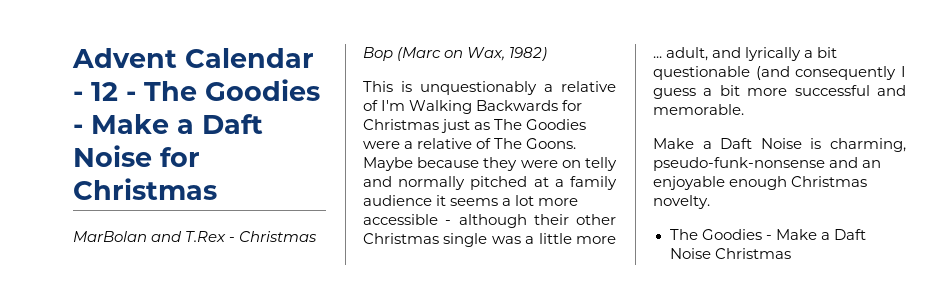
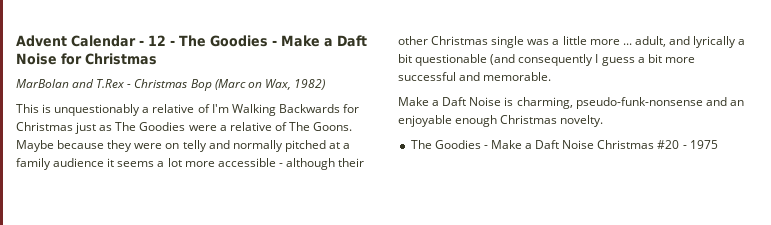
- The Goodies - Make a Daft Noise Christmas
+ The Goodies - Make a Daft Noise Christmas #20 - 1975

